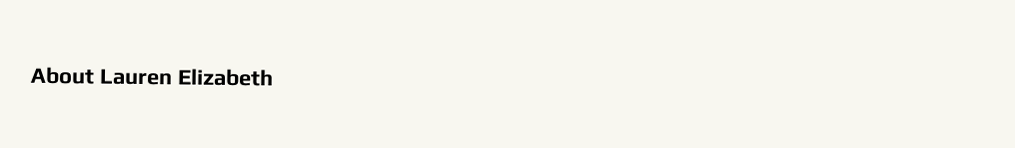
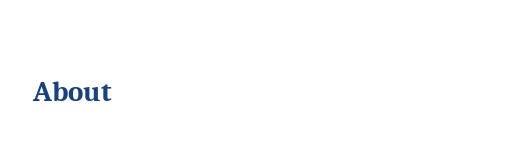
- About Lauren Elizabeth
+ About

